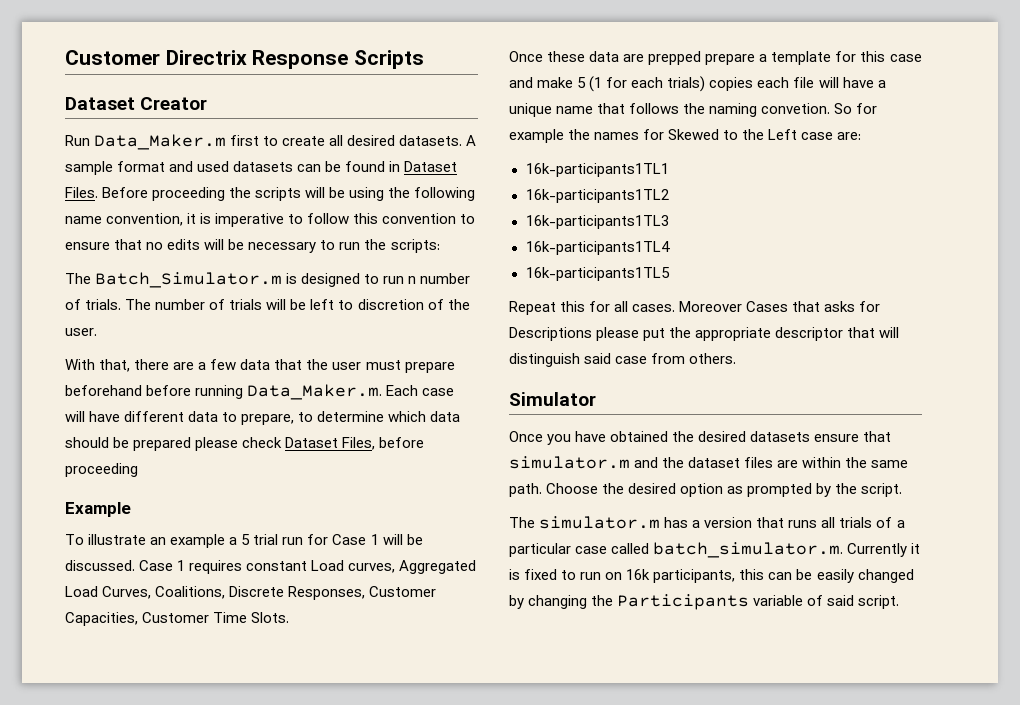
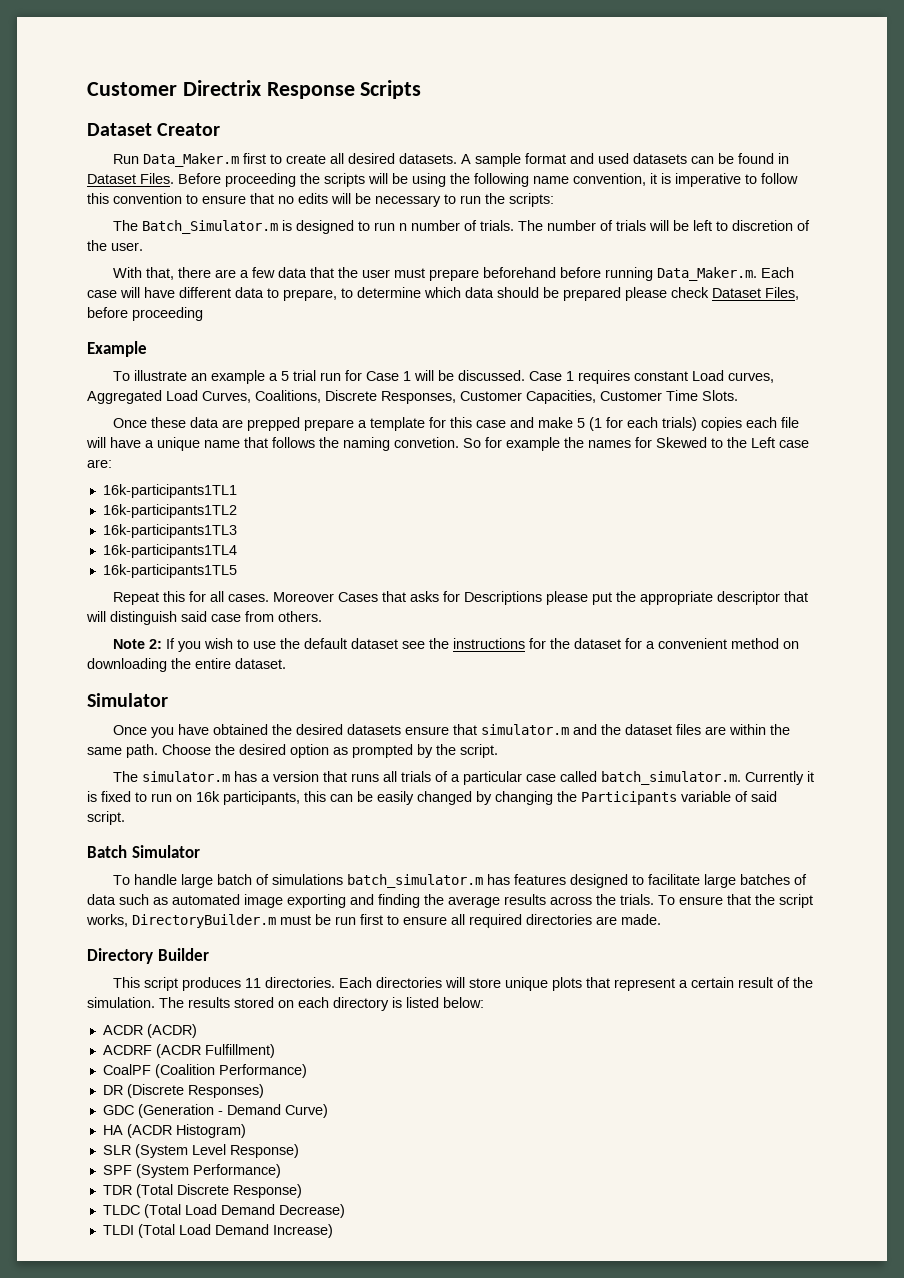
+ Note 2: If you wish to use the default dataset see the instructions for the dataset for a convenient method on downloading the entire dataset.
+ Batch Simulator
+ To handle large batch of simulations batch_simulator.m has features designed to facilitate large batches of data such as automated image exporting and finding the average results across the trials. To ensure that the script works, DirectoryBuilder.m must be run first to ensure all required directories are made.
+ Directory Builder
+ This script produces 11 directories. Each directories will store unique plots that represent a certain result of the simulation. The results stored on each directory is listed below:
+ ACDR (ACDR)
+ ACDRF (ACDR Fulfillment)
+ CoalPF (Coalition Performance)
+ DR (Discrete Responses)
+ GDC (Generation - Demand Curve)
+ HA (ACDR Histogram)
+ SLR (System Level Response)
+ SPF (System Performance)
+ TDR (Total Discrete Response)
+ TLDC (Total Load Demand Decrease)
+ TLDI (Total Load Demand Increase)

